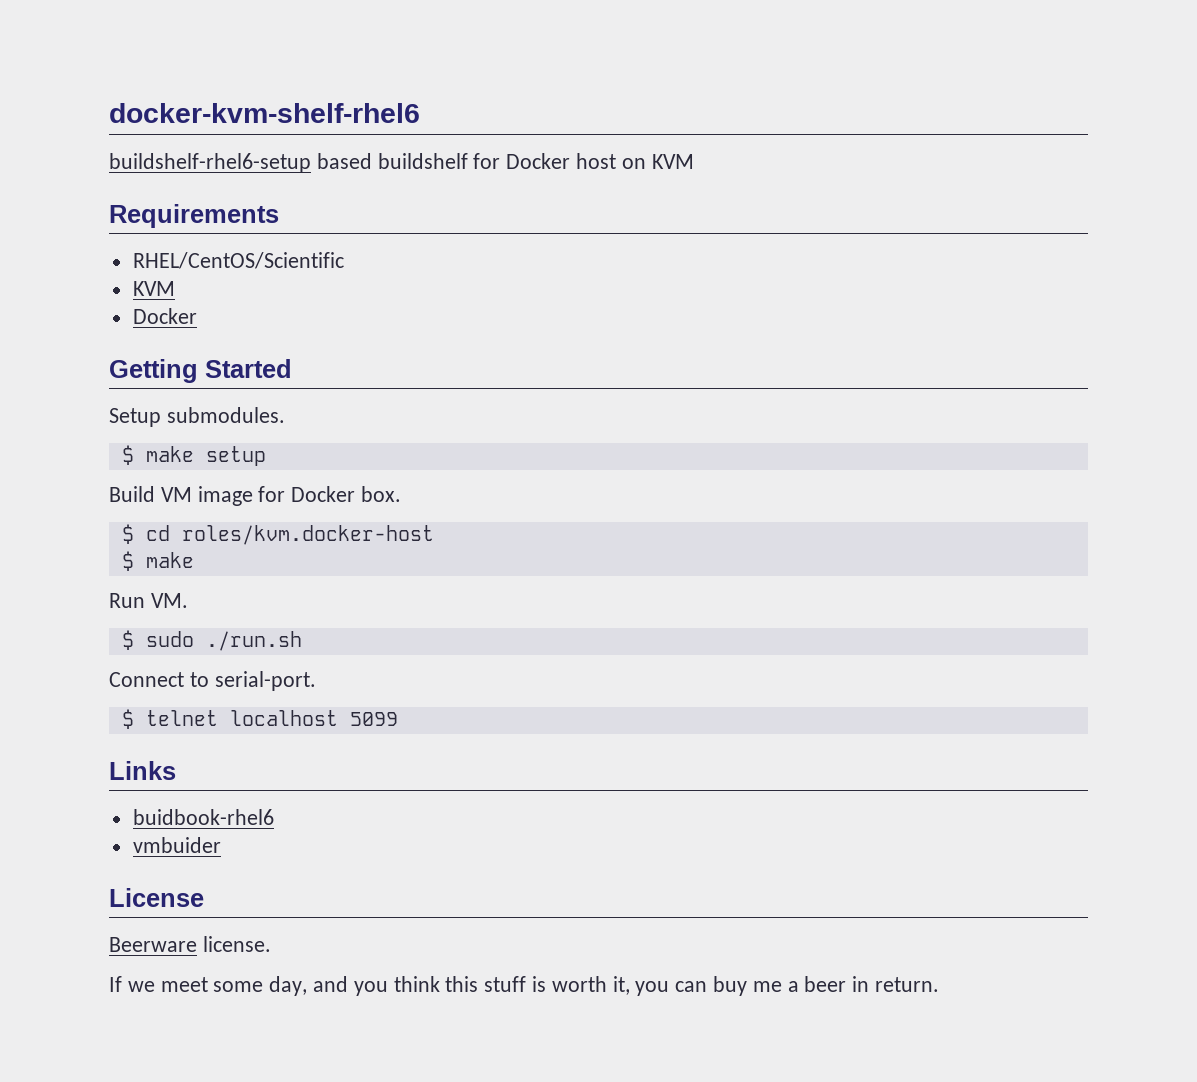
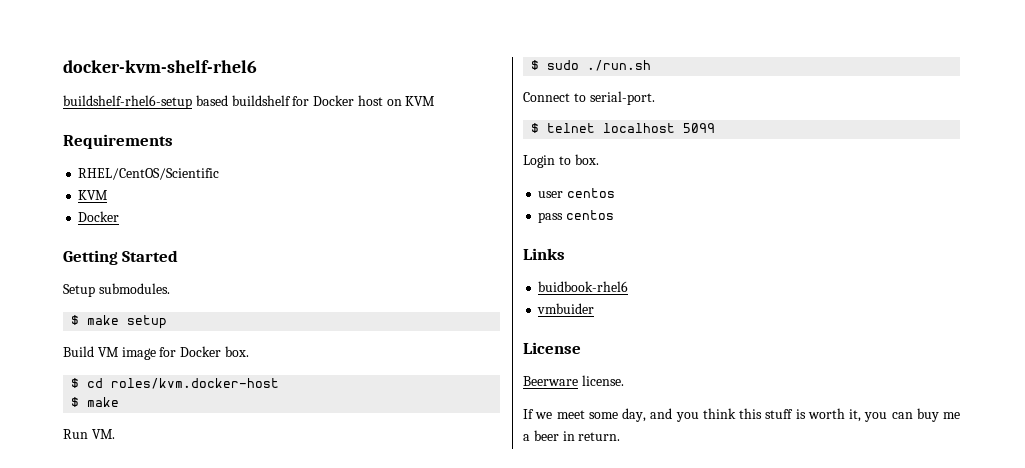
+ Login to box.
+ user centos
+ pass centos

